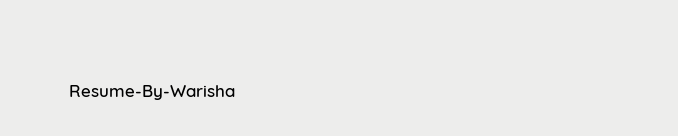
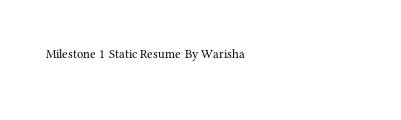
- Resume-By-Warisha
+ Milestone 1 Static Resume By Warisha

